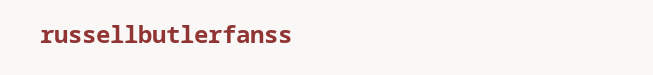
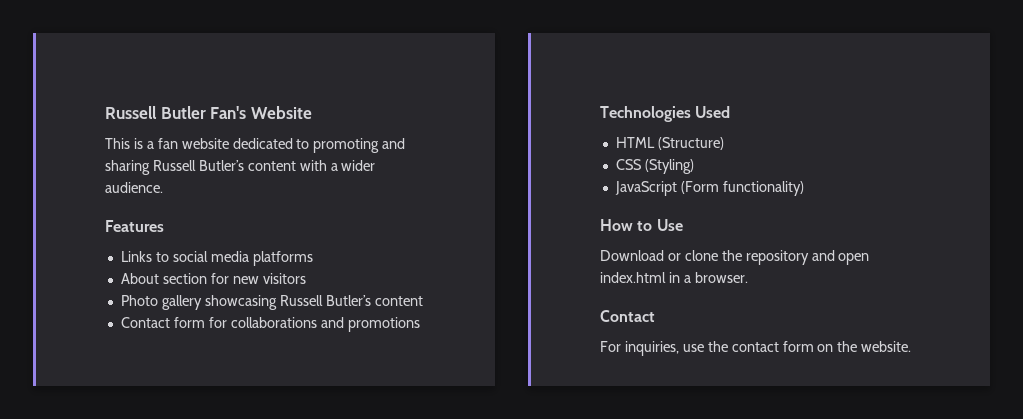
- russellbutlerfanss
+ Russell Butler Fan's Website
+ This is a fan website dedicated to promoting and sharing Russell Butler’s content with a wider audience.
+ Features
+ Links to social media platforms
+ About section for new visitors
+ Photo gallery showcasing Russell Butler’s content
+ Contact form for collaborations and promotions
+ Technologies Used
+ HTML (Structure)
+ CSS (Styling)
+ JavaScript (Form functionality)
+ How to Use
+ Download or clone the repository and open index.html in a browser.
+ Contact
+ For inquiries, use the contact form on the website.

